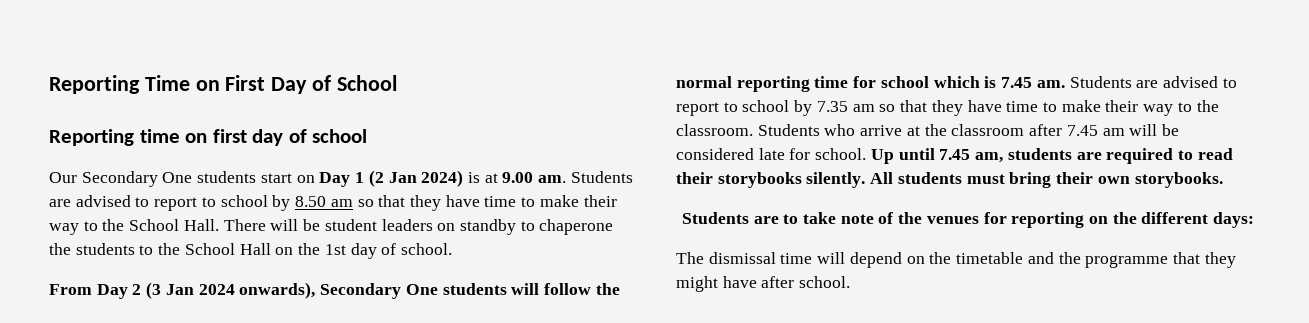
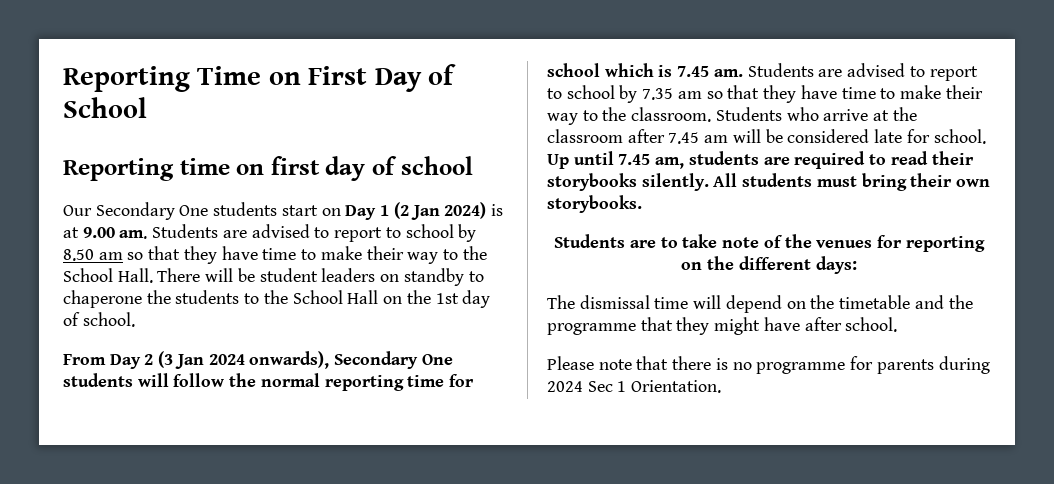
+ Please note that there is no programme for parents during 2024 Sec 1 Orientation.

